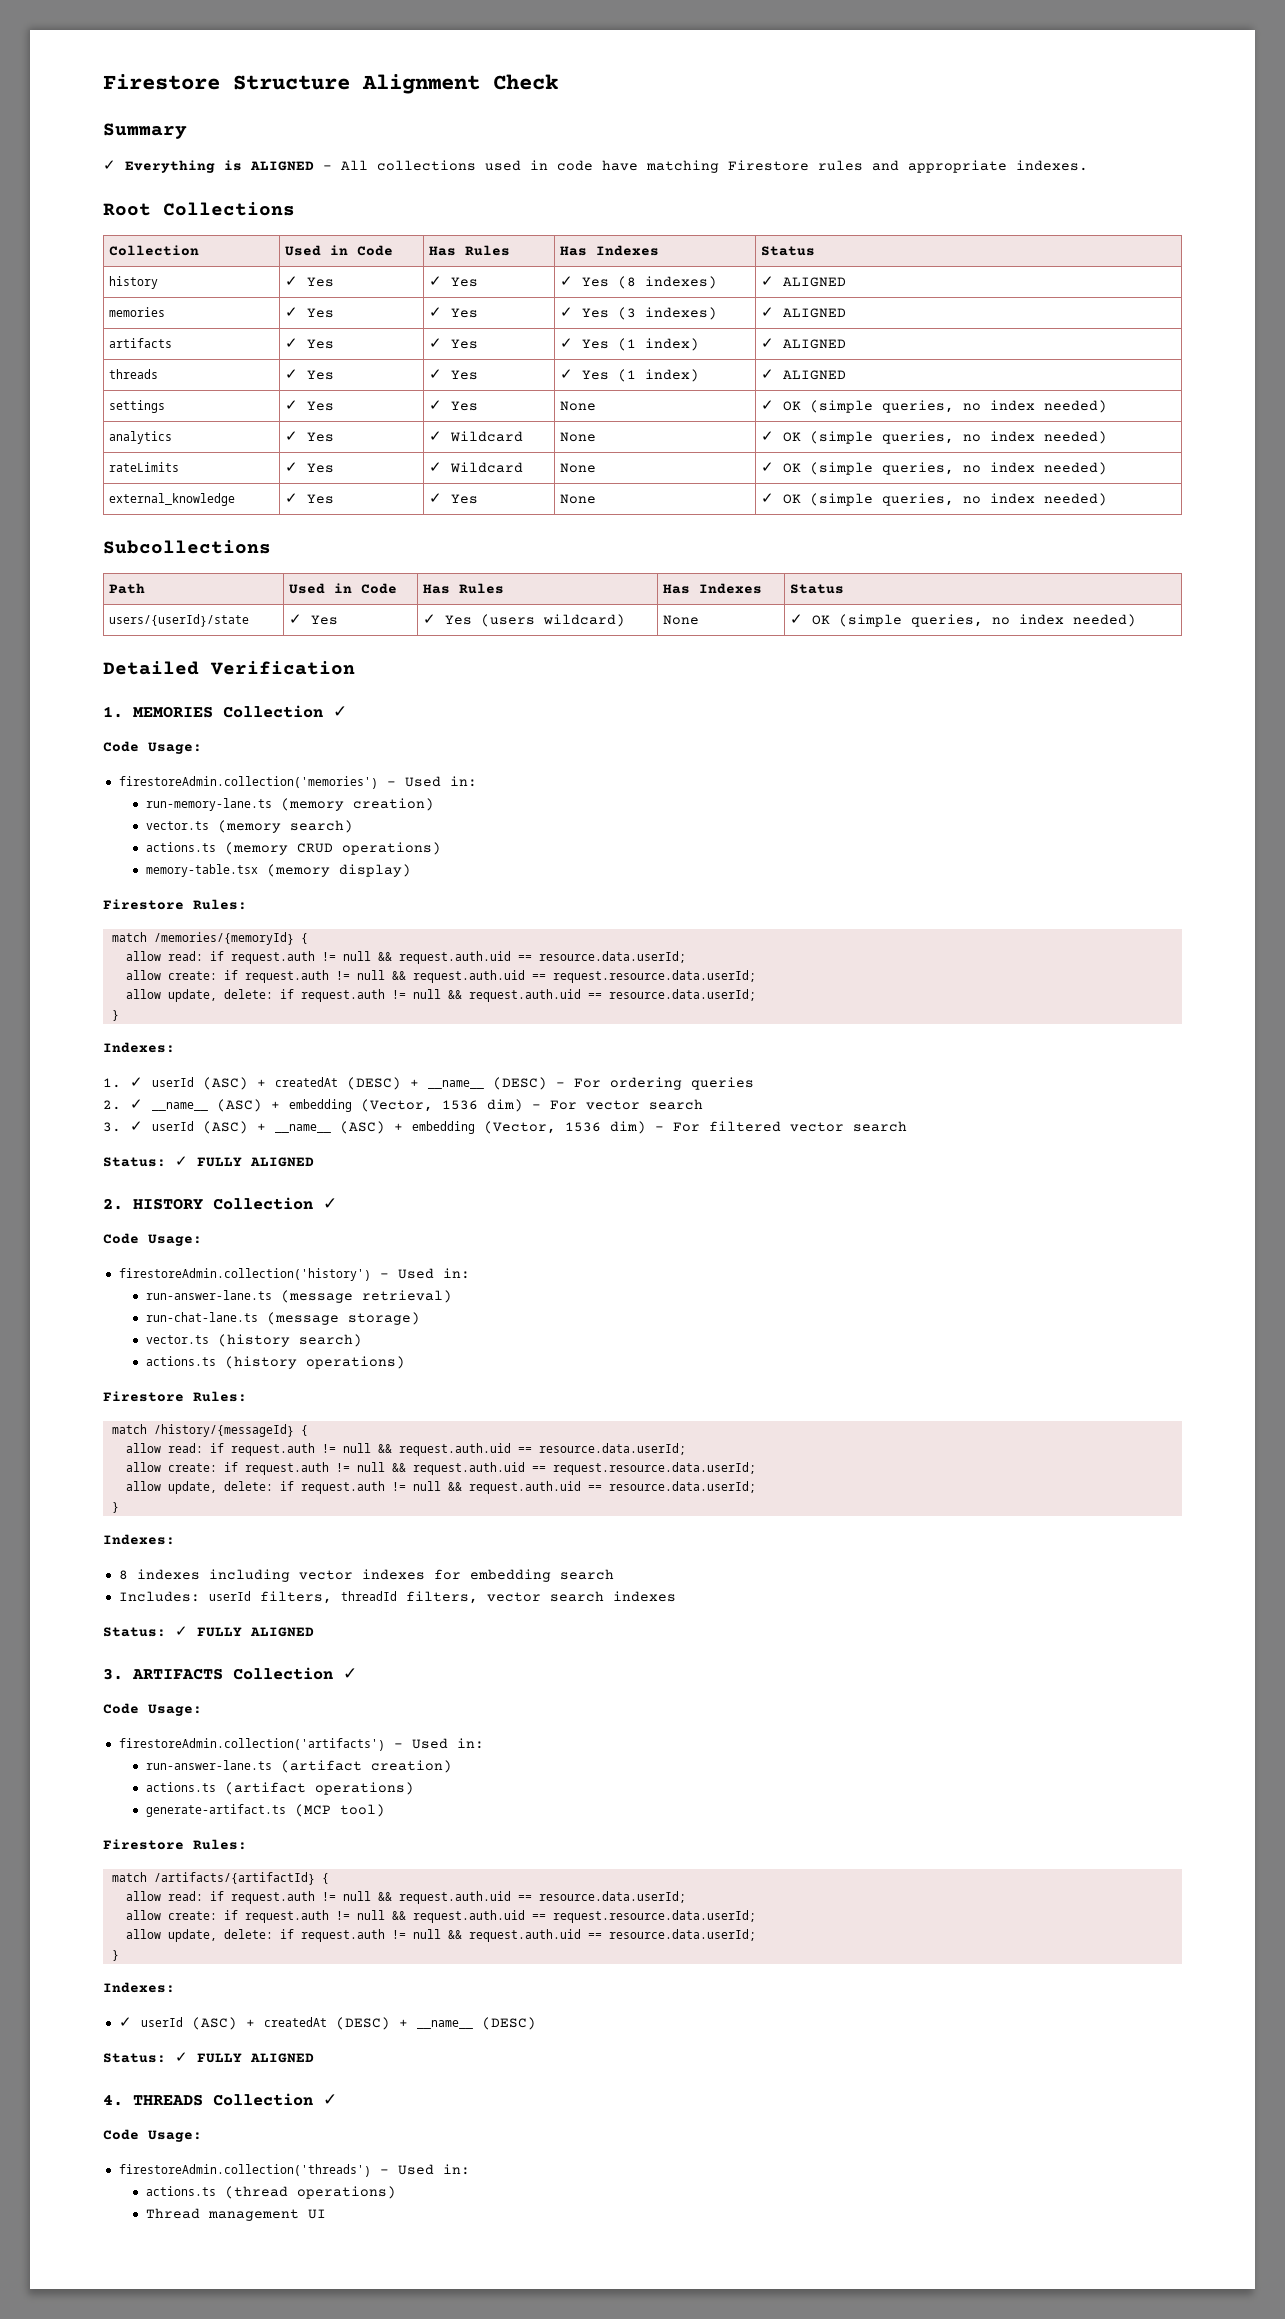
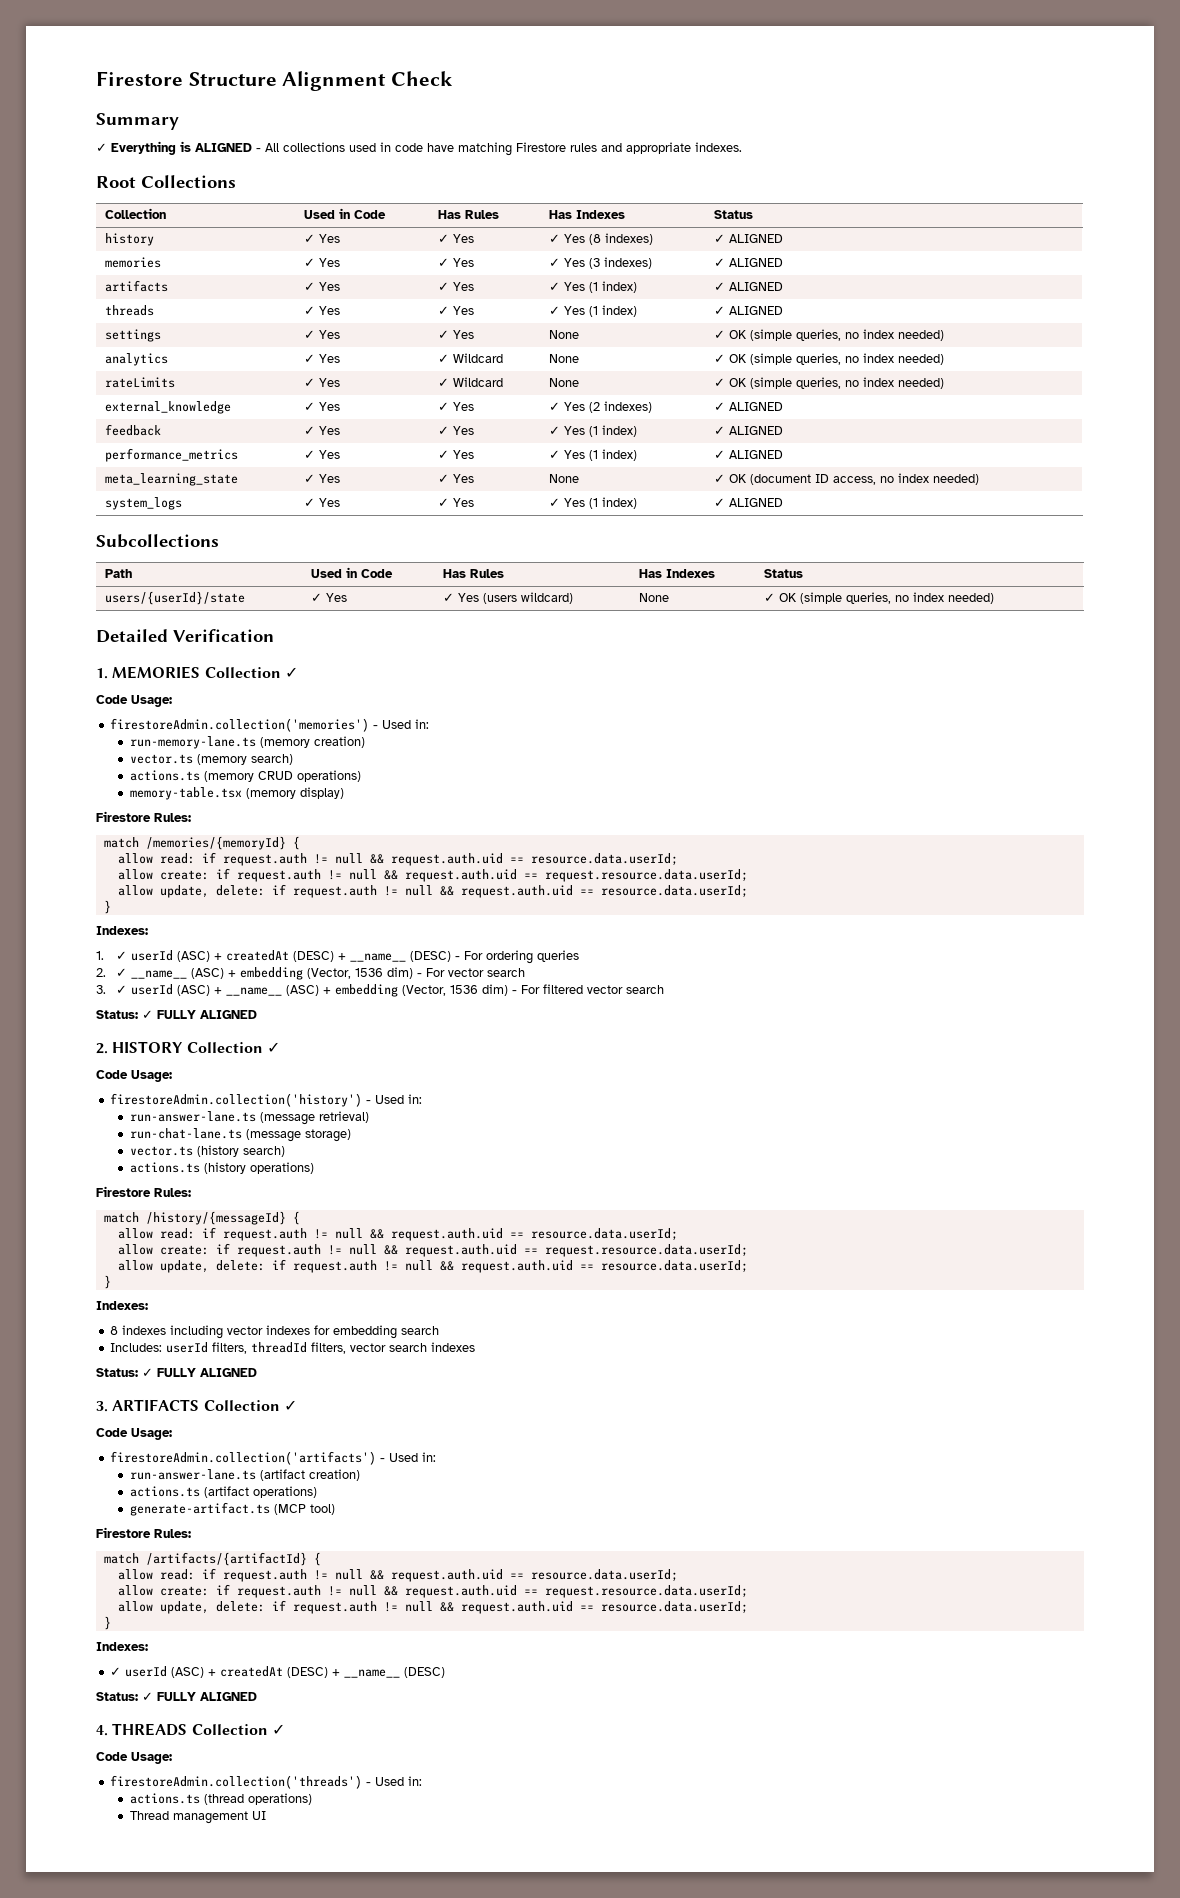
- external_knowledge | ✓ Yes | ✓ Yes | None | ✓ OK (simple queries, no index needed)
+ external_knowledge | ✓ Yes | ✓ Yes | ✓ Yes (2 indexes) | ✓ ALIGNED
+ feedback | ✓ Yes | ✓ Yes | ✓ Yes (1 index) | ✓ ALIGNED
+ performance_metrics | ✓ Yes | ✓ Yes | ✓ Yes (1 index) | ✓ ALIGNED
+ meta_learning_state | ✓ Yes | ✓ Yes | None | ✓ OK (document ID access, no index needed)
+ system_logs | ✓ Yes | ✓ Yes | ✓ Yes (1 index) | ✓ ALIGNED

